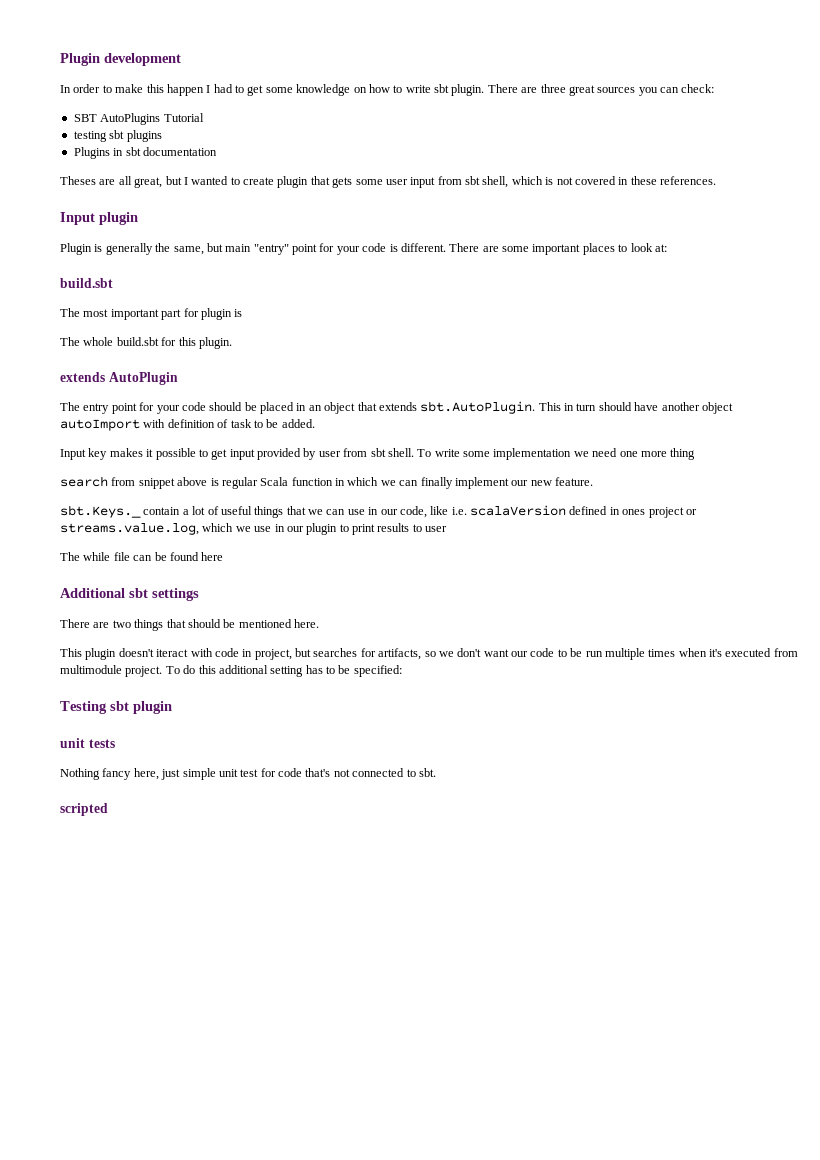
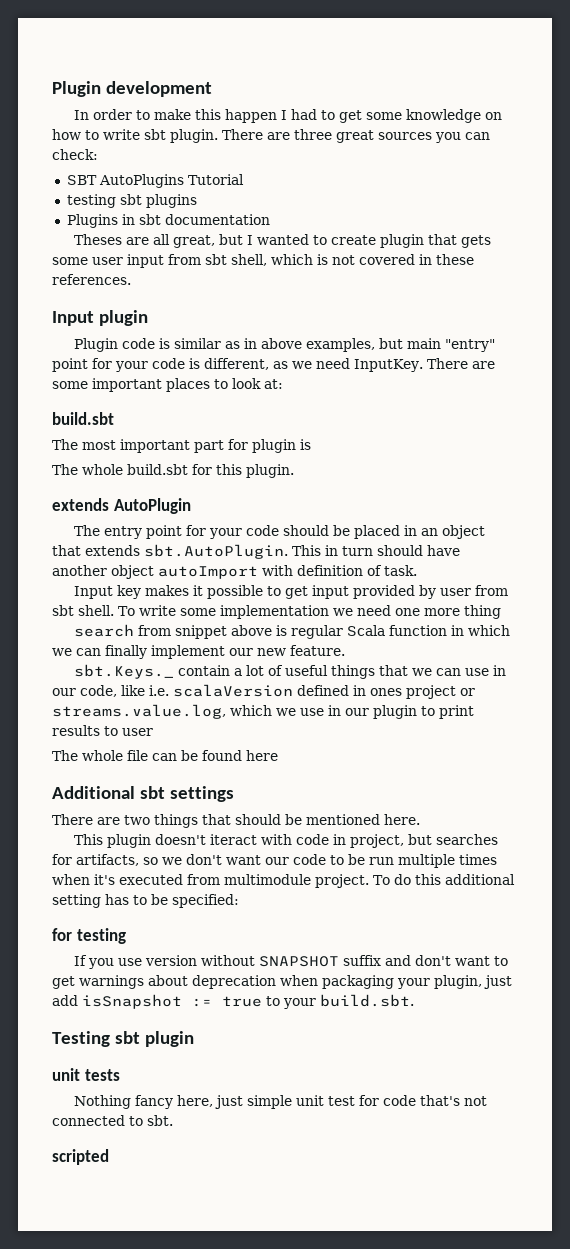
- Plugin is generally the same, but main "entry" point for your code is different.
+ Plugin code is similar as in above examples, but main "entry" point for your code is different, as we need InputKey.
- The entry point for your code should be placed in an object that extends sbt.AutoPlugin. This in turn should have another object autoImport with definition of task to be added.
+ The entry point for your code should be placed in an object that extends sbt.AutoPlugin. This in turn should have another object autoImport with definition of task.
- The while file can be found here
+ The whole file can be found here
+ for testing
+ If you use version without SNAPSHOT suffix and don't want to get warnings about deprecation when packaging your plugin, just add isSnapshot := true to your build.sbt.

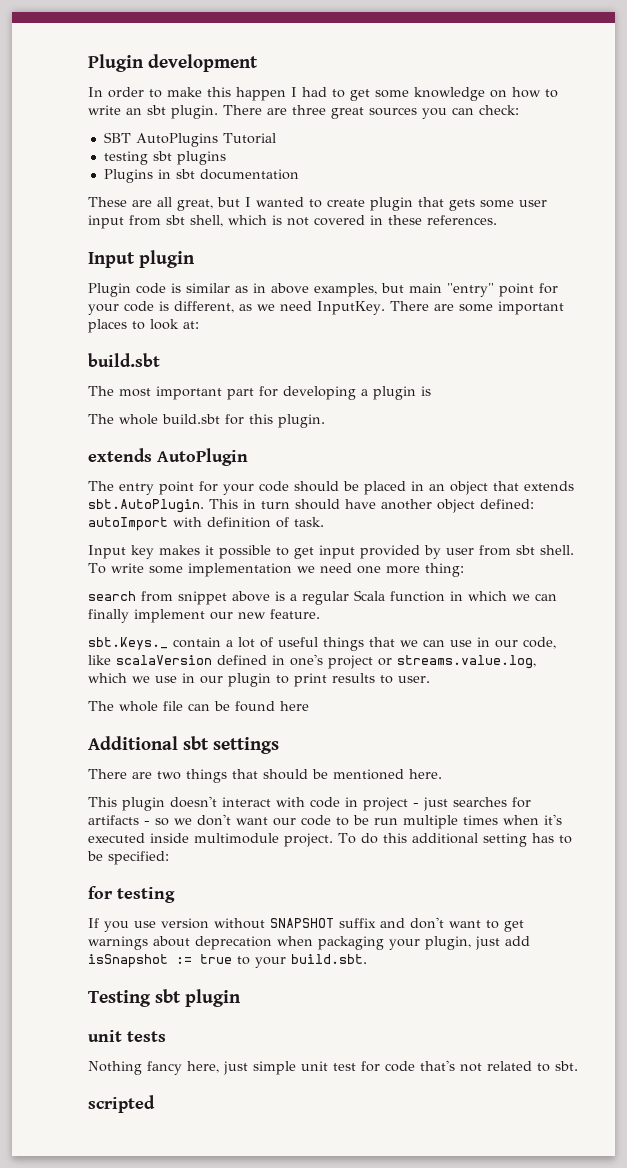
- In order to make this happen I had to get some knowledge on how to write sbt plugin.
+ In order to make this happen I had to get some knowledge on how to write an sbt plugin.
- Theses are all great, but I wanted to create plugin that gets some user input from sbt shell, which is not covered in these references.
+ These are all great, but I wanted to create plugin that gets some user input from sbt shell, which is not covered in these references.
- The most important part for plugin is
+ The most important part for developing a plugin is
- The entry point for your code should be placed in an object that extends sbt.AutoPlugin. This in turn should have another object autoImport with definition of task.
+ The entry point for your code should be placed in an object that extends sbt.AutoPlugin. This in turn should have another object defined: autoImport with definition of task.
- To write some implementation we need one more thing
+ To write some implementation we need one more thing:
- search from snippet above is regular Scala function in which we can finally implement our new feature.
+ search from snippet above is a regular Scala function in which we can finally implement our new feature.
- sbt.Keys._ contain a lot of useful things that we can use in our code, like i.e. scalaVersion defined in ones project or streams.value.log, which we use in our plugin to print results to user
+ sbt.Keys._ contain a lot of useful things that we can use in our code, like scalaVersion defined in one's project or streams.value.log, which we use in our plugin to print results to user.
- This plugin doesn't iteract with code in project, but searches for artifacts, so we don't want our code to be run multiple times when it's executed from multimodule project.
+ This plugin doesn't interact with code in project - just searches for artifacts - so we don't want our code to be run multiple times when it's executed inside multimodule project.
- Nothing fancy here, just simple unit test for code that's not connected to sbt.
+ Nothing fancy here, just simple unit test for code that's not related to sbt.

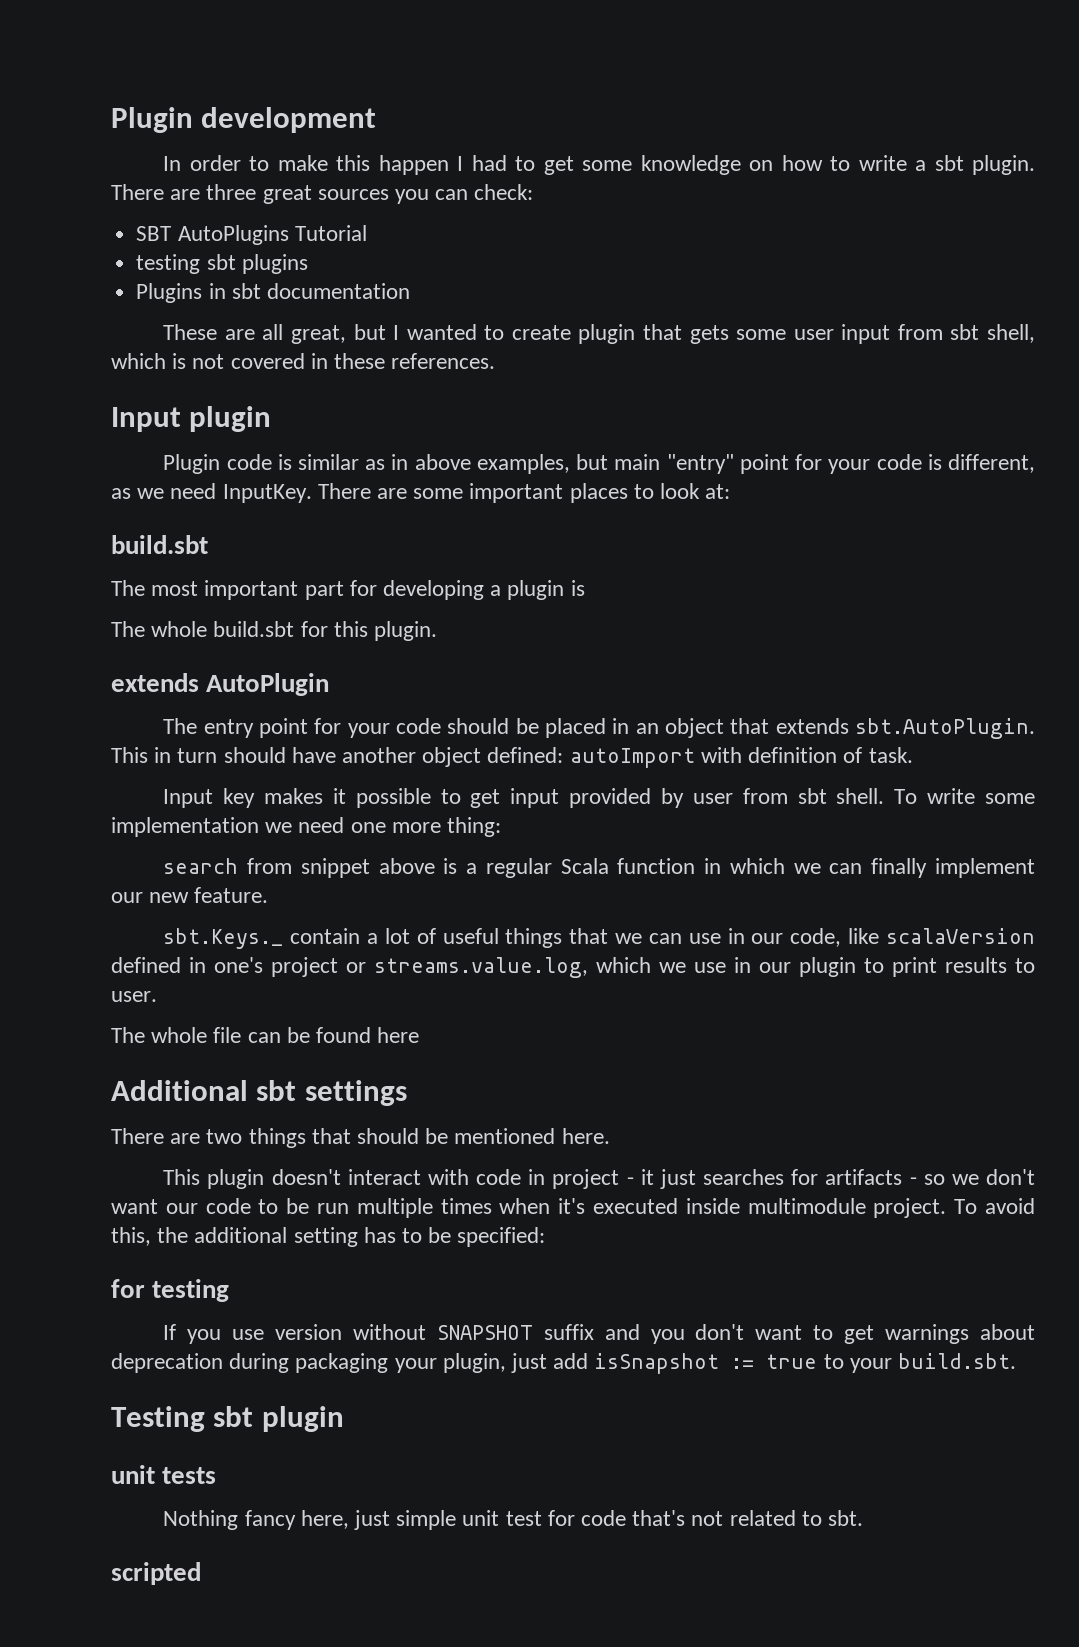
- In order to make this happen I had to get some knowledge on how to write an sbt plugin.
+ In order to make this happen I had to get some knowledge on how to write a sbt plugin.
- This plugin doesn't interact with code in project - just searches for artifacts - so we don't want our code to be run multiple times when it's executed inside multimodule project.
+ This plugin doesn't interact with code in project - it just searches for artifacts - so we don't want our code to be run multiple times when it's executed inside multimodule project.
- To do this additional setting has to be specified:
+ To avoid this, the additional setting has to be specified:
- If you use version without SNAPSHOT suffix and don't want to get warnings about deprecation when packaging your plugin, just add isSnapshot := true to your build.sbt.
+ If you use version without SNAPSHOT suffix and you don't want to get warnings about deprecation during packaging your plugin, just add isSnapshot := true to your build.sbt.

